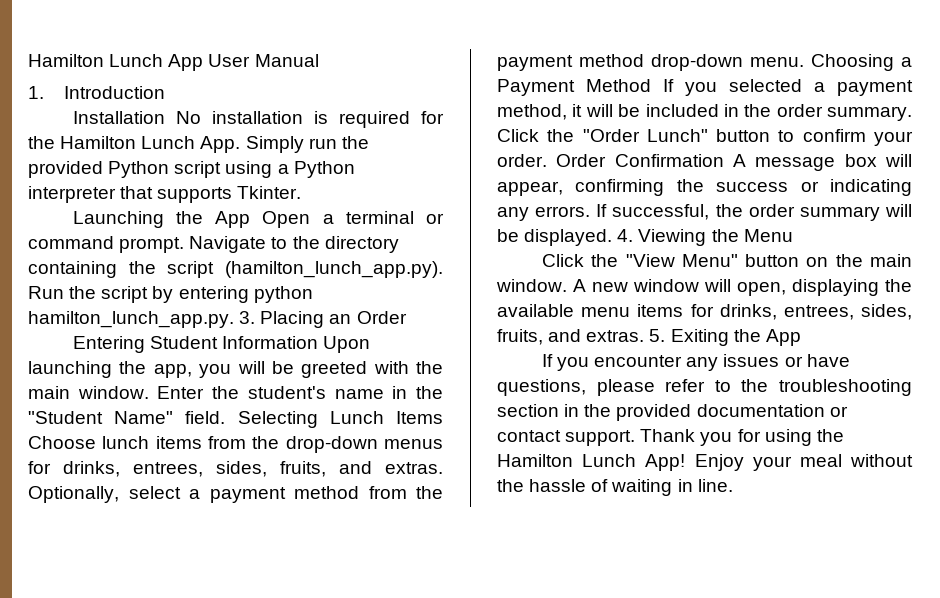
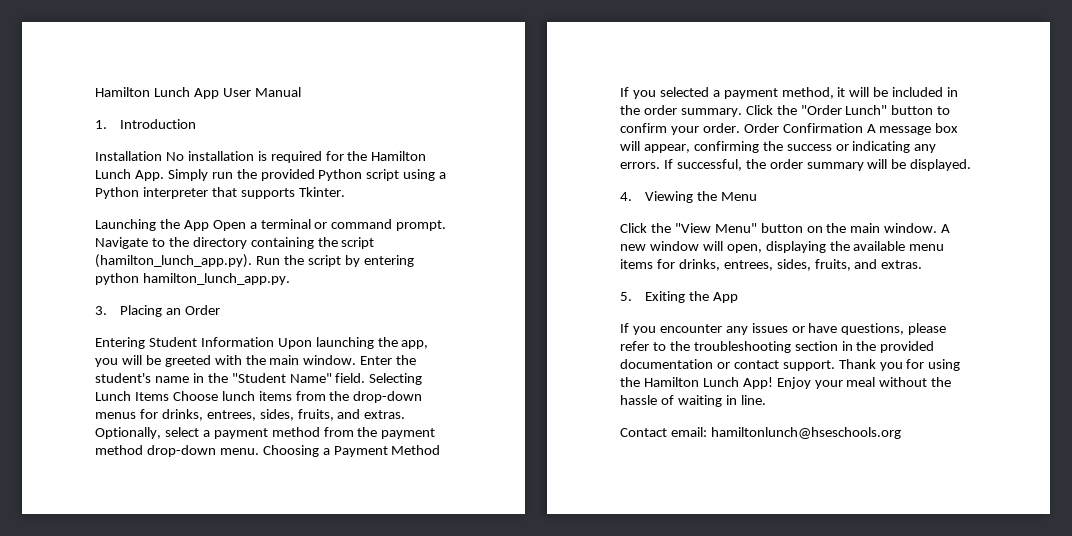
- Navigate to the directory containing the script (hamilton_lunch_app.py). Run the script by entering python hamilton_lunch_app.py. 3. Placing an Order
+ Navigate to the directory containing the script (hamilton_lunch_app.py). Run the script by entering python hamilton_lunch_app.py.
+ 3. Placing an Order
- If successful, the order summary will be displayed. 4. Viewing the Menu
+ If successful, the order summary will be displayed.
+ 4. Viewing the Menu
- A new window will open, displaying the available menu items for drinks, entrees, sides, fruits, and extras. 5. Exiting the App
+ A new window will open, displaying the available menu items for drinks, entrees, sides, fruits, and extras.
+ 5. Exiting the App
+ Contact email: hamiltonlunch@hseschools.org

